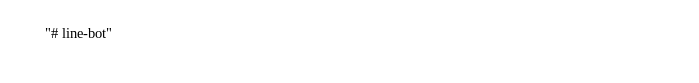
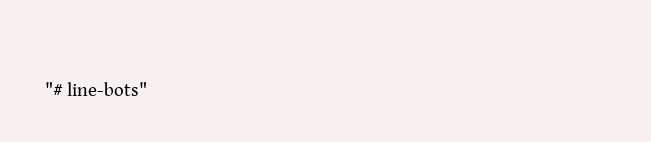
- "# line-bot"
+ "# line-bots"

